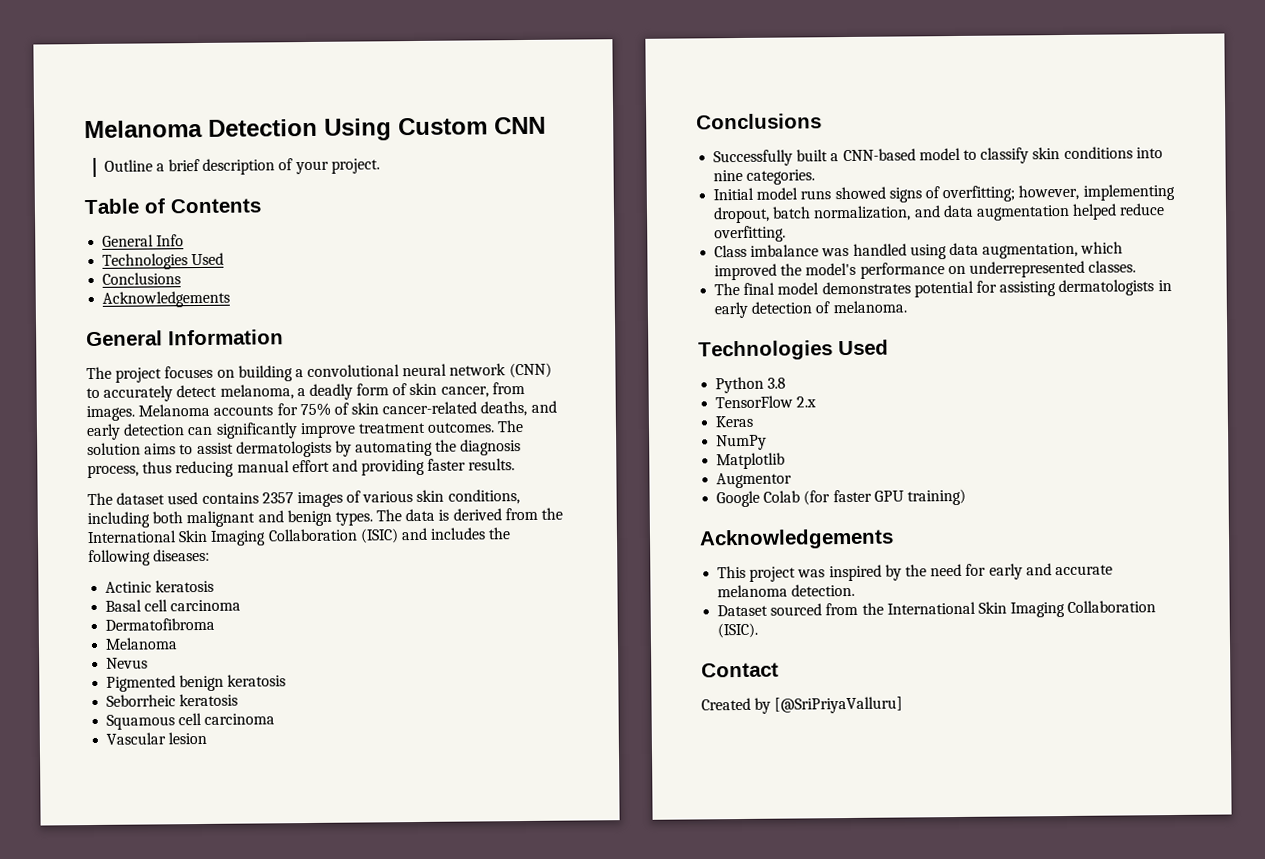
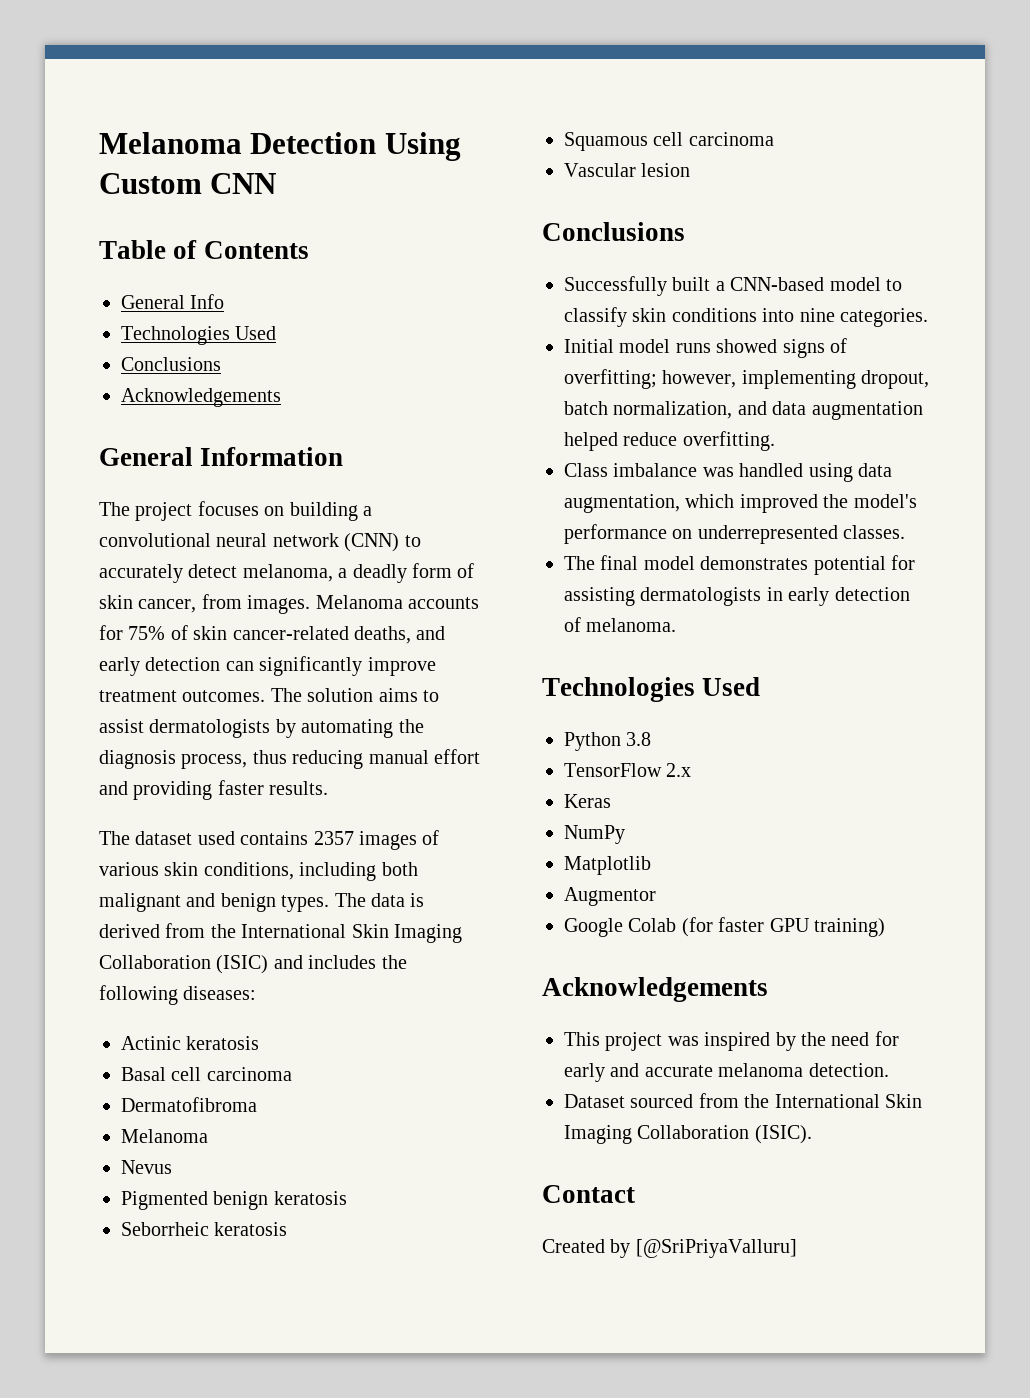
- Outline a brief description of your project.

